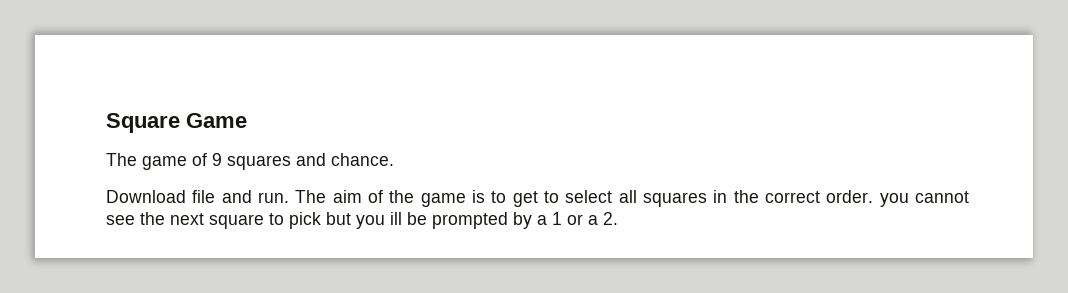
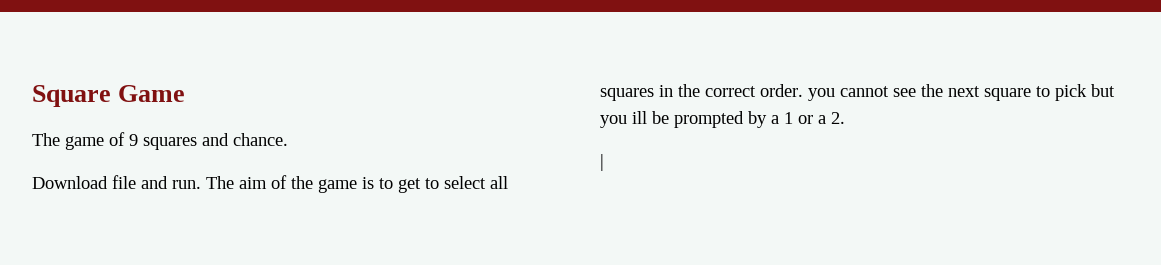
  The aim of the game is to get to select all squares in the correct order. you cannot see the next square to pick but you ill be prompted by a 1 or a 2.
+ |

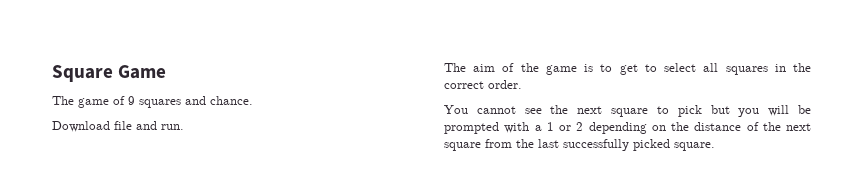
- Download file and run. The aim of the game is to get to select all squares in the correct order. you cannot see the next square to pick but you ill be prompted by a 1 or a 2.
- |
+ Download file and run.
+ The aim of the game is to get to select all squares in the correct order.
+ You cannot see the next square to pick but you will be prompted with a 1 or 2 depending on the distance of the next square from the last successfully picked square.

